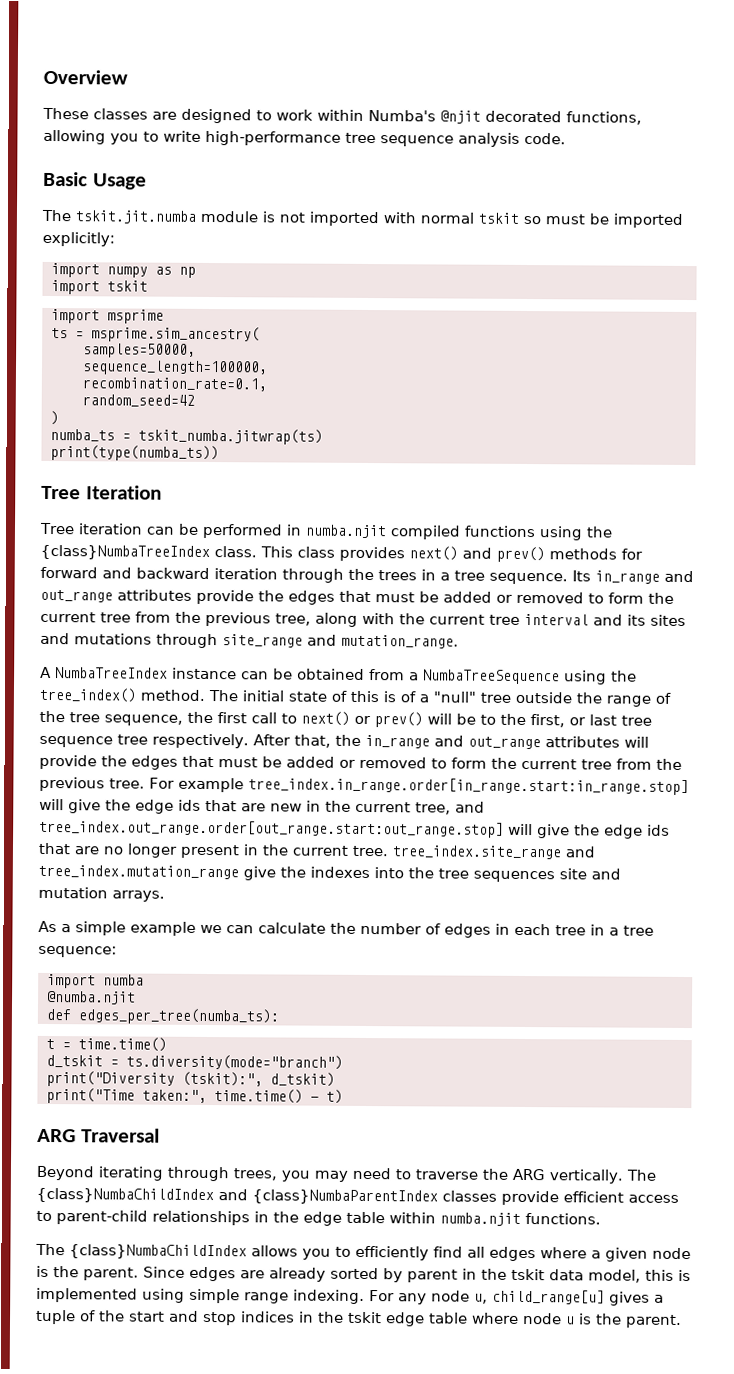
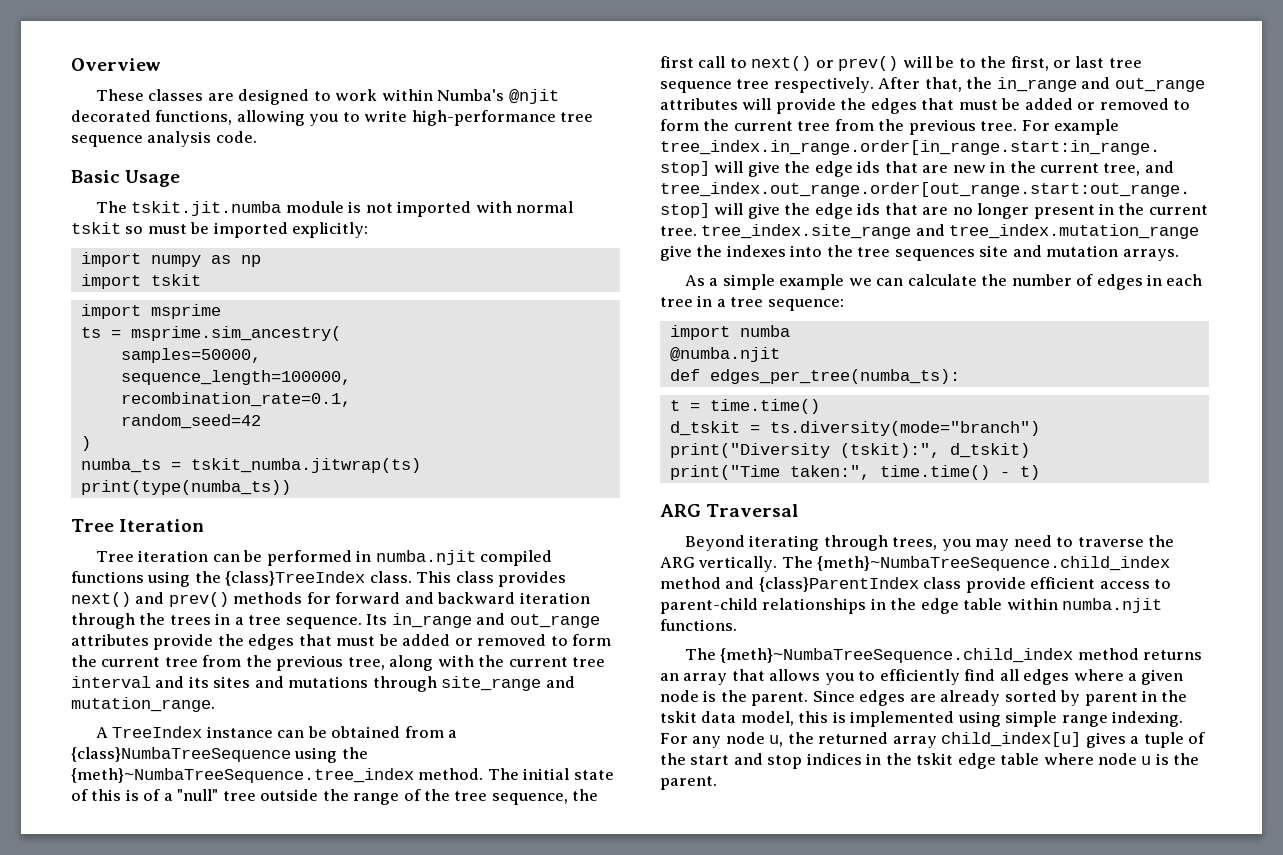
- Tree iteration can be performed in numba.njit compiled functions using the {class}NumbaTreeIndex class.
+ Tree iteration can be performed in numba.njit compiled functions using the {class}TreeIndex class.
- A NumbaTreeIndex instance can be obtained from a NumbaTreeSequence using the tree_index() method.
+ A TreeIndex instance can be obtained from a {class}NumbaTreeSequence using the {meth}~NumbaTreeSequence.tree_index method.
- The {class}NumbaChildIndex and {class}NumbaParentIndex classes provide efficient access to parent-child relationships in the edge table within numba.njit functions.
+ The {meth}~NumbaTreeSequence.child_index method and {class}ParentIndex class provide efficient access to parent-child relationships in the edge table within numba.njit functions.
- The {class}NumbaChildIndex allows you to efficiently find all edges where a given node is the parent.
+ The {meth}~NumbaTreeSequence.child_index method returns an array that allows you to efficiently find all edges where a given node is the parent.
- For any node u, child_range[u] gives a tuple of the start and stop indices in the tskit edge table where node u is the parent.
+ For any node u, the returned array child_index[u] gives a tuple of the start and stop indices in the tskit edge table where node u is the parent.

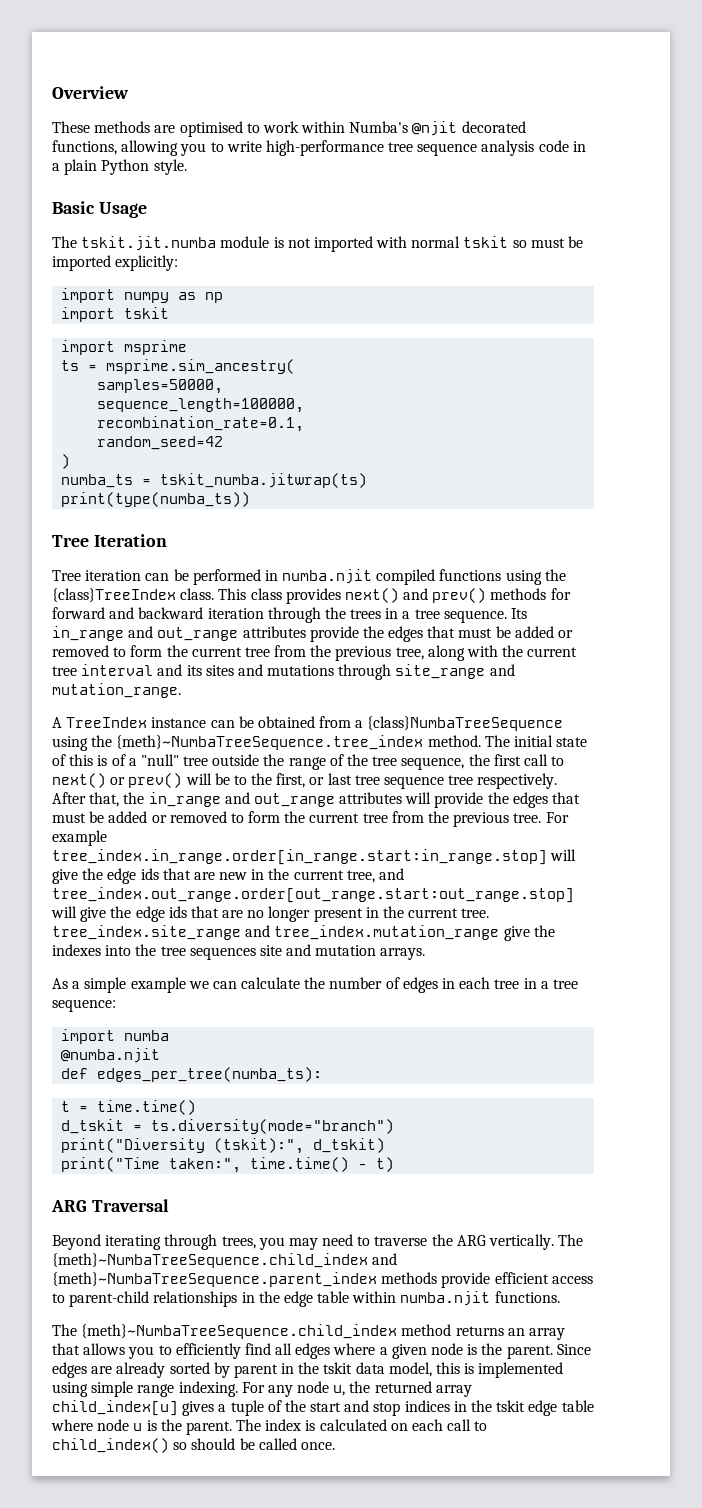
- These classes are designed to work within Numba's @njit decorated functions, allowing you to write high-performance tree sequence analysis code.
+ These methods are optimised to work within Numba's @njit decorated functions, allowing you to write high-performance tree sequence analysis code in a plain Python style.
- The {meth}~NumbaTreeSequence.child_index method and {class}ParentIndex class provide efficient access to parent-child relationships in the edge table within numba.njit functions.
+ The {meth}~NumbaTreeSequence.child_index and {meth}~NumbaTreeSequence.parent_index methods provide efficient access to parent-child relationships in the edge table within numba.njit functions.
+ The index is calculated on each call to child_index() so should be called once.

